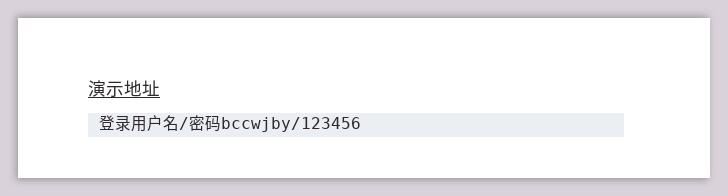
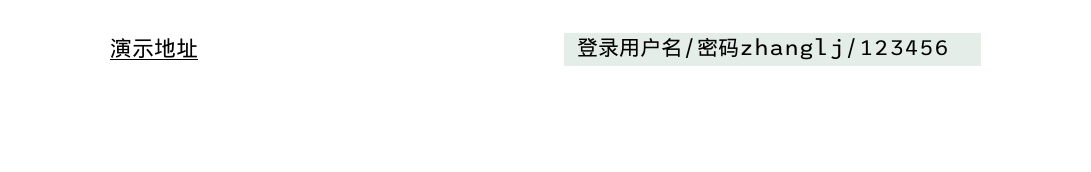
- 登录用户名/密码bccwjby/123456
+ 登录用户名/密码zhanglj/123456

